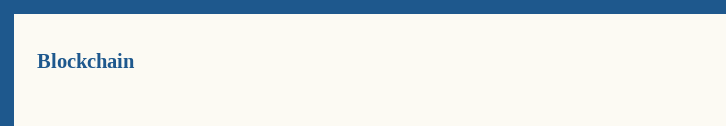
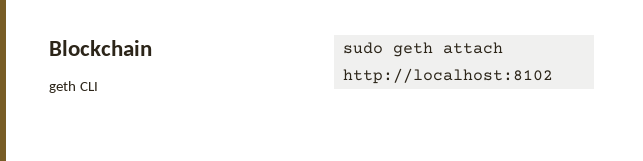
+ geth CLI
+ sudo geth attach http://localhost:8102

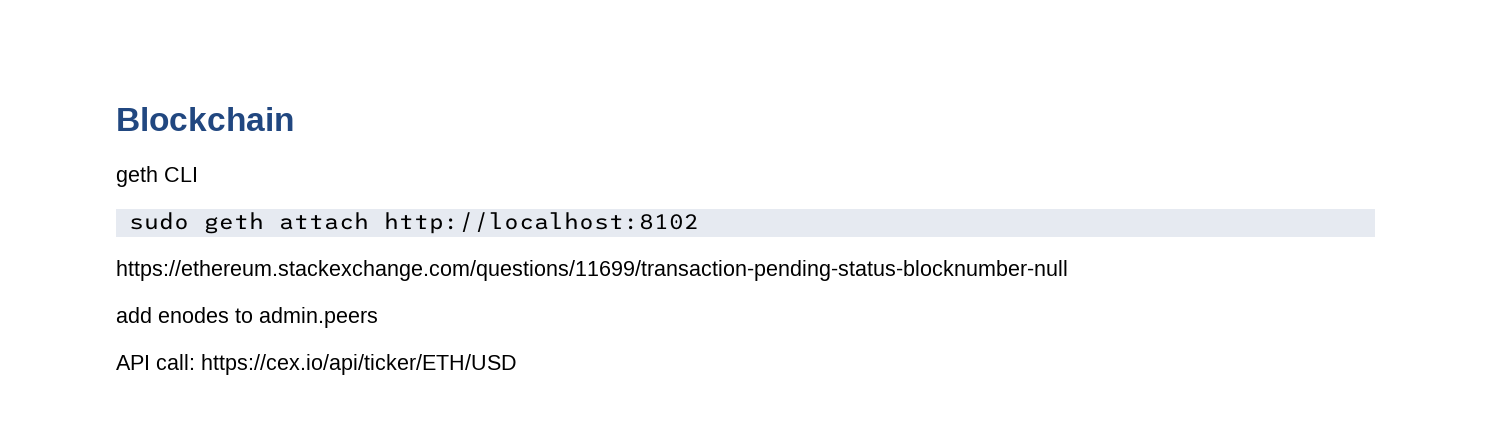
+ https://ethereum.stackexchange.com/questions/11699/transaction-pending-status-blocknumber-null
+ add enodes to admin.peers
+ API call: https://cex.io/api/ticker/ETH/USD

